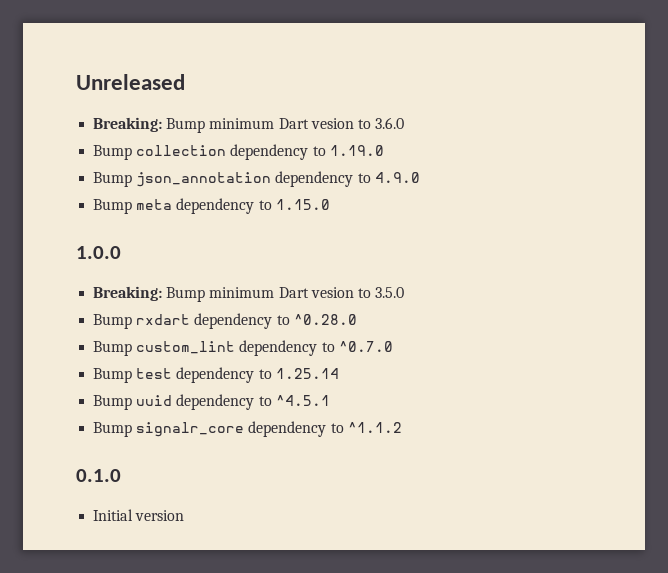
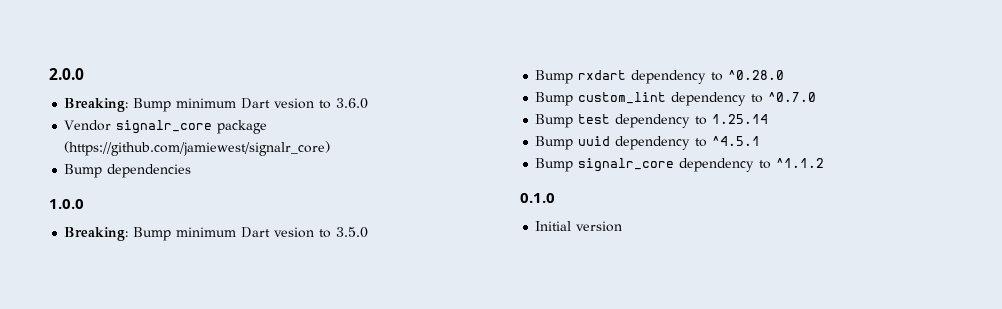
- Unreleased
+ 2.0.0
- Bump collection dependency to 1.19.0
- Bump json_annotation dependency to 4.9.0
- Bump meta dependency to 1.15.0
+ Vendor signalr_core package (https://github.com/jamiewest/signalr_core)
+ Bump dependencies

